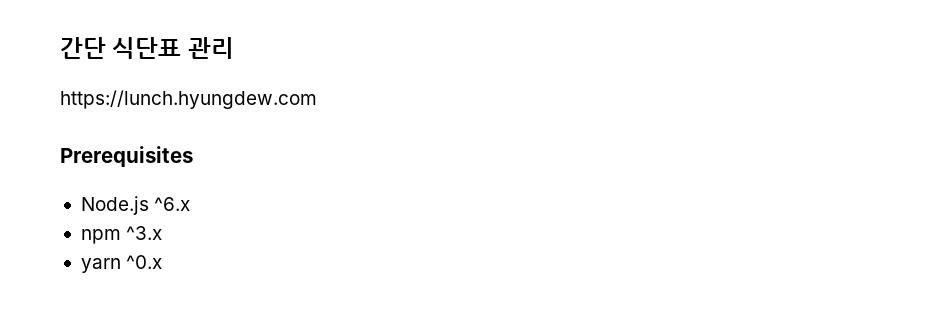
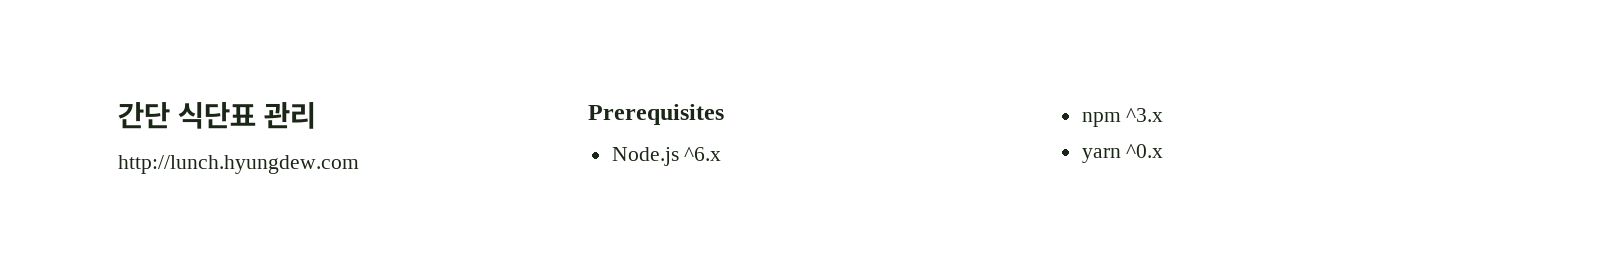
- https://lunch.hyungdew.com
+ http://lunch.hyungdew.com

